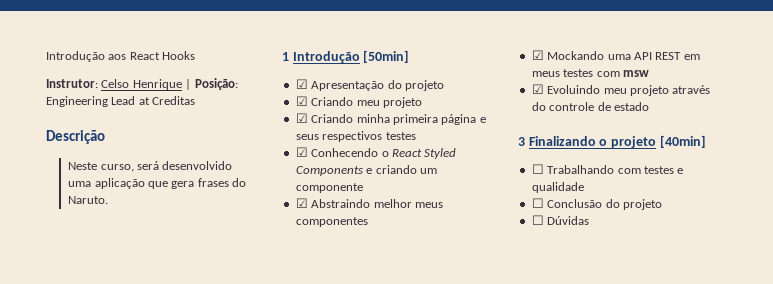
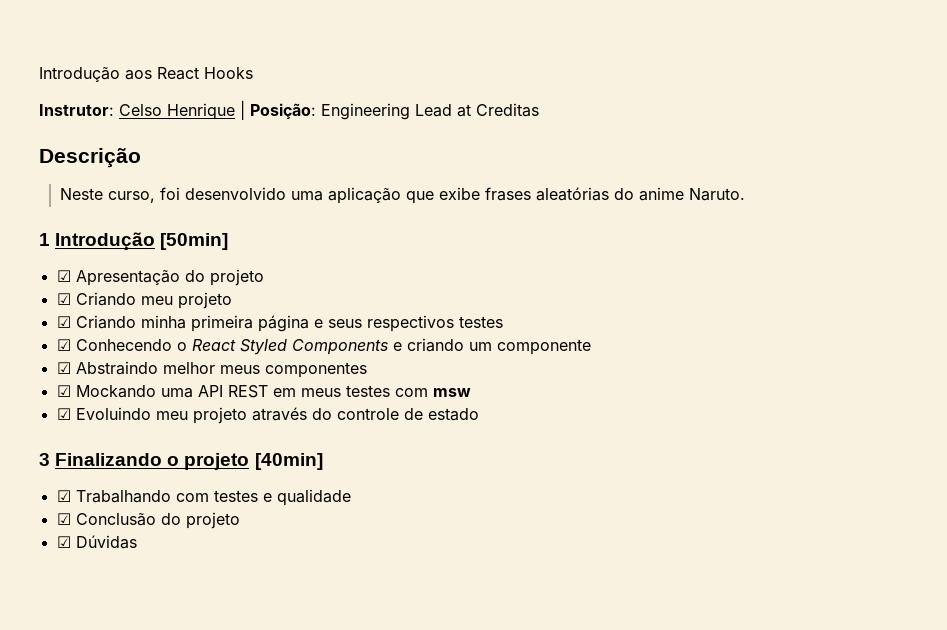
- Neste curso, será desenvolvido uma aplicação que gera frases do Naruto.
+ Neste curso, foi desenvolvido uma aplicação que exibe frases aleatórias do anime Naruto.
- ☐ Trabalhando com testes e qualidade
+ ☑ Trabalhando com testes e qualidade
- ☐ Conclusão do projeto
+ ☑ Conclusão do projeto
- ☐ Dúvidas
+ ☑ Dúvidas

